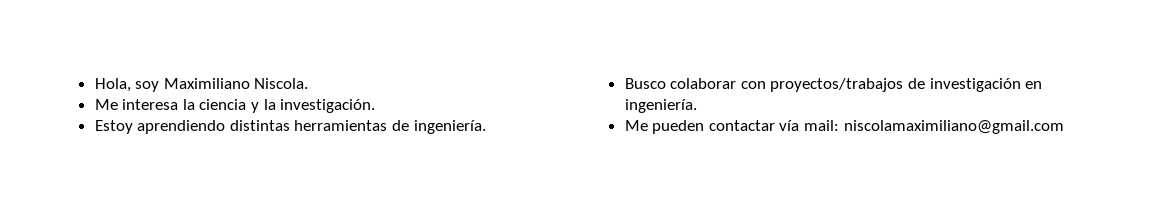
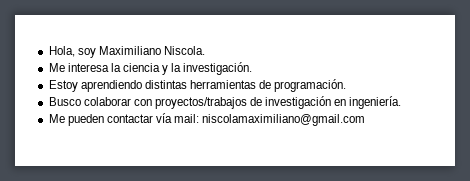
- Estoy aprendiendo distintas herramientas de ingeniería.
+ Estoy aprendiendo distintas herramientas de programación.

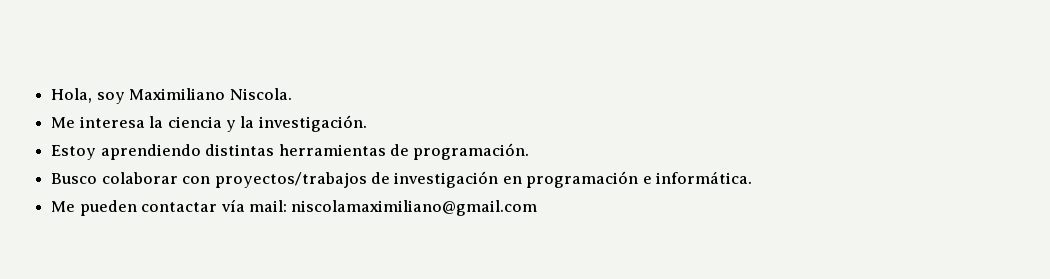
- Busco colaborar con proyectos/trabajos de investigación en ingeniería.
+ Busco colaborar con proyectos/trabajos de investigación en programación e informática.

